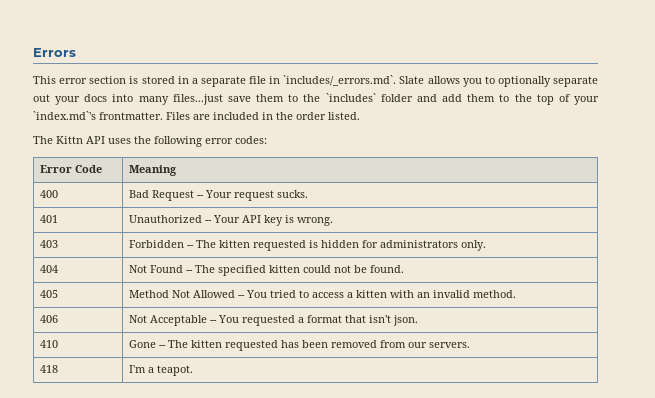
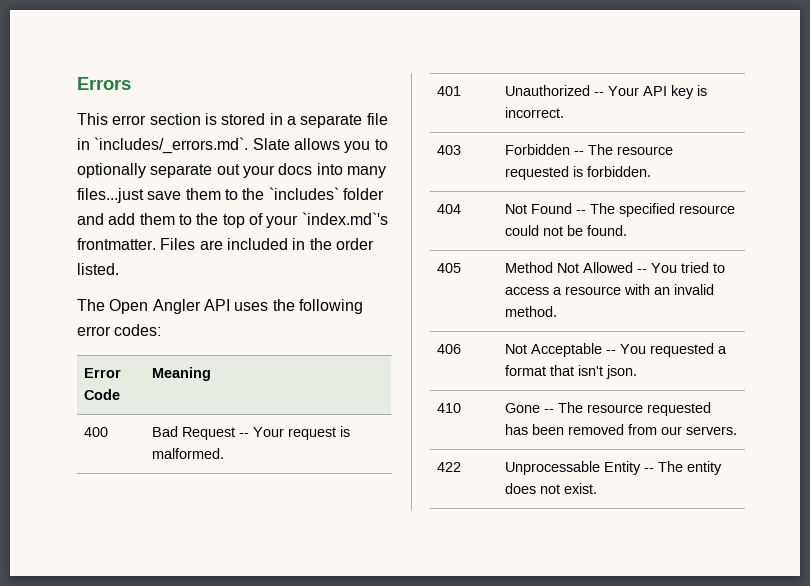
- The Kittn API uses the following error codes:
+ The Open Angler API uses the following error codes:
- 400 | Bad Request -- Your request sucks.
+ 400 | Bad Request -- Your request is malformed.
- 401 | Unauthorized -- Your API key is wrong.
+ 401 | Unauthorized -- Your API key is incorrect.
- 403 | Forbidden -- The kitten requested is hidden for administrators only.
+ 403 | Forbidden -- The resource requested is forbidden.
- 404 | Not Found -- The specified kitten could not be found.
+ 404 | Not Found -- The specified resource could not be found.
- 405 | Method Not Allowed -- You tried to access a kitten with an invalid method.
+ 405 | Method Not Allowed -- You tried to access a resource with an invalid method.
- 410 | Gone -- The kitten requested has been removed from our servers.
+ 410 | Gone -- The resource requested has been removed from our servers.
- 418 | I'm a teapot.
+ 422 | Unprocessable Entity -- The entity does not exist.

